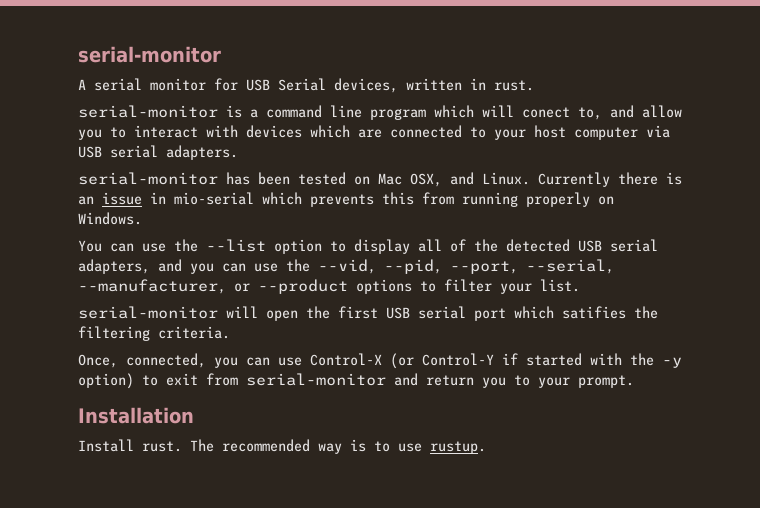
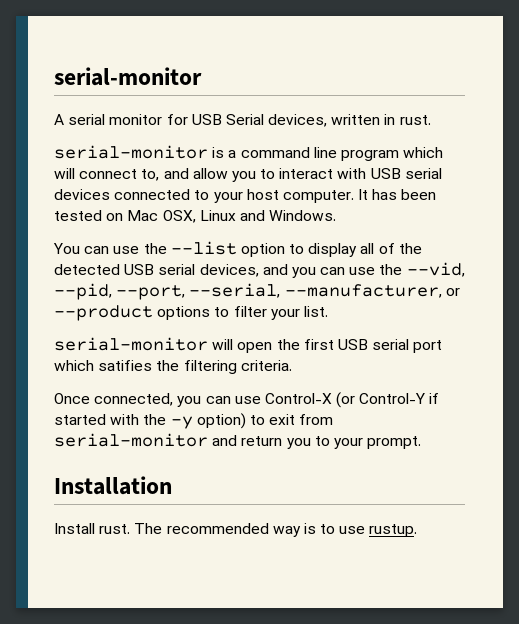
- serial-monitor is a command line program which will conect to, and allow you to interact with devices which are connected to your host computer via USB serial adapters.
- serial-monitor has been tested on Mac OSX, and Linux. Currently there is an issue in mio-serial which prevents this from running properly on Windows.
+ serial-monitor is a command line program which will connect to, and allow you to interact with USB serial devices connected to your host computer. It has been tested on Mac OSX, Linux and Windows.
- You can use the --list option to display all of the detected USB serial adapters, and you can use the --vid, --pid, --port, --serial, --manufacturer, or --product options to filter your list.
+ You can use the --list option to display all of the detected USB serial devices, and you can use the --vid, --pid, --port, --serial, --manufacturer, or --product options to filter your list.
- Once, connected, you can use Control-X (or Control-Y if started with the -y option) to exit from serial-monitor and return you to your prompt.
+ Once connected, you can use Control-X (or Control-Y if started with the -y option) to exit from serial-monitor and return you to your prompt.

